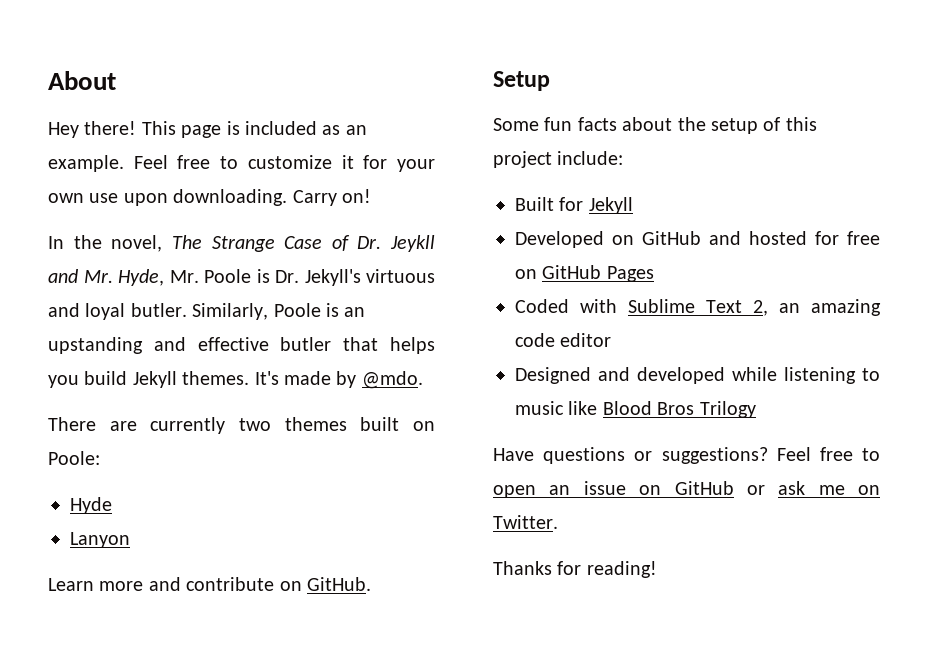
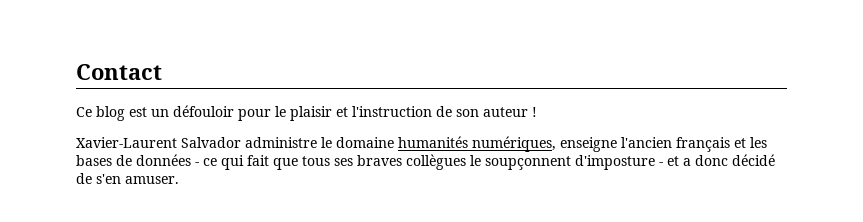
- About
- Hey there! This page is included as an example. Feel free to customize it for your own use upon downloading. Carry on!
- In the novel, The Strange Case of Dr. Jeykll and Mr. Hyde, Mr. Poole is Dr. Jekyll's virtuous and loyal butler. Similarly, Poole is an upstanding and effective butler that helps you build Jekyll themes. It's made by @mdo.
- There are currently two themes built on Poole:
- Hyde
- Lanyon
- Learn more and contribute on GitHub.
- Setup
- Some fun facts about the setup of this project include:
- Built for Jekyll
- Developed on GitHub and hosted for free on GitHub Pages
- Coded with Sublime Text 2, an amazing code editor
- Designed and developed while listening to music like Blood Bros Trilogy
- Have questions or suggestions? Feel free to open an issue on GitHub or ask me on Twitter.
- Thanks for reading!
+ Contact
+ Ce blog est un défouloir pour le plaisir et l'instruction de son auteur !
+ Xavier-Laurent Salvador administre le domaine humanités numériques, enseigne l'ancien français et les bases de données - ce qui fait que tous ses braves collègues le soupçonnent d'imposture - et a donc décidé de s'en amuser.

